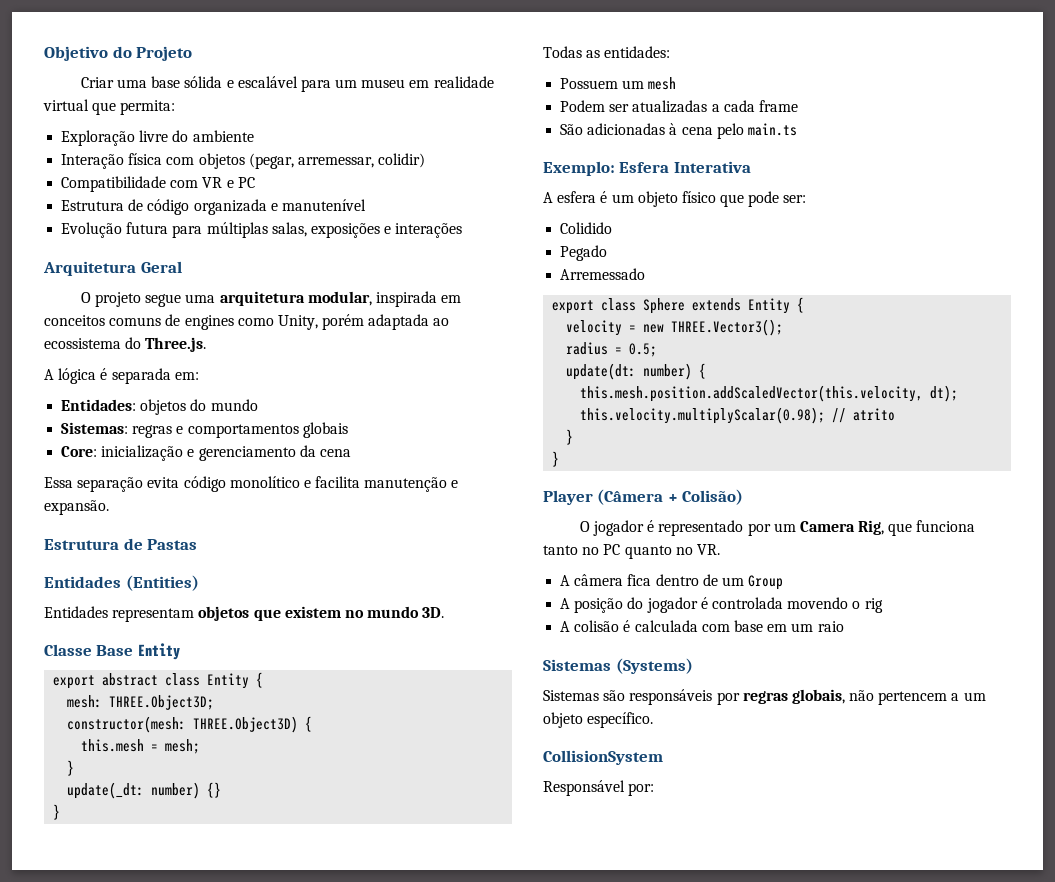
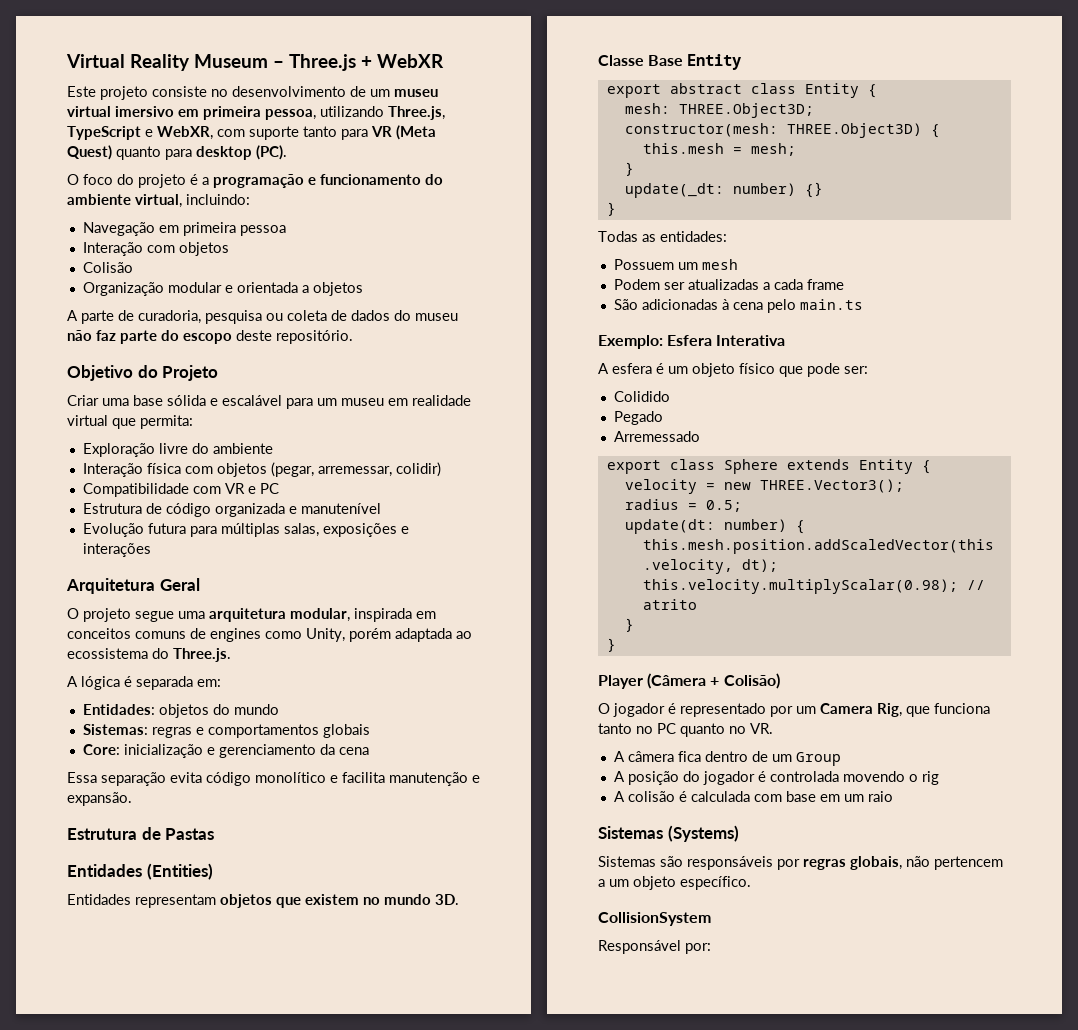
+ Virtual Reality Museum – Three.js + WebXR
+ Este projeto consiste no desenvolvimento de um museu virtual imersivo em primeira pessoa, utilizando Three.js, TypeScript e WebXR, com suporte tanto para VR (Meta Quest) quanto para desktop (PC).
+ O foco do projeto é a programação e funcionamento do ambiente virtual, incluindo:
+ Navegação em primeira pessoa
+ Interação com objetos
+ Colisão
+ Organização modular e orientada a objetos
+ A parte de curadoria, pesquisa ou coleta de dados do museu não faz parte do escopo deste repositório.

